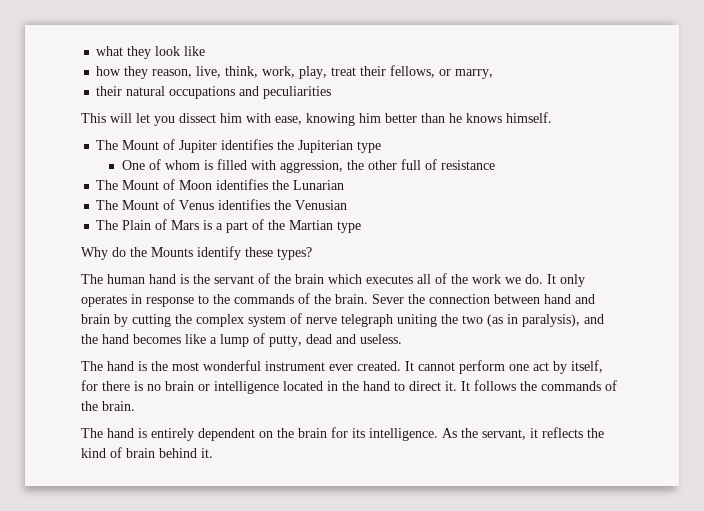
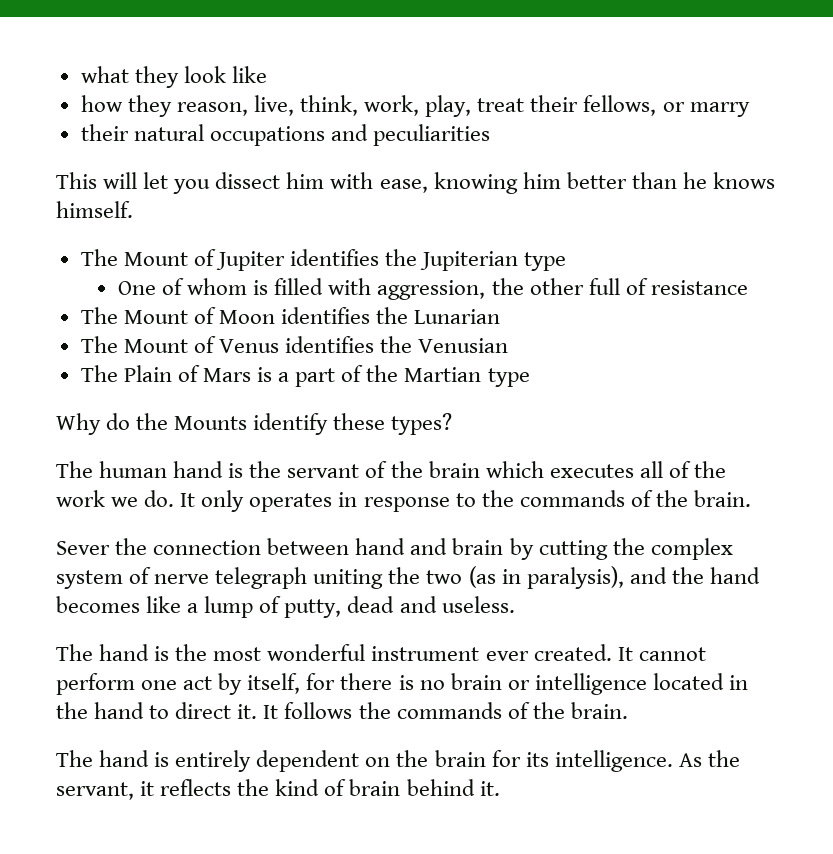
- how they reason, live, think, work, play, treat their fellows, or marry,
+ how they reason, live, think, work, play, treat their fellows, or marry
- It only operates in response to the commands of the brain. Sever the connection between hand and brain by cutting the complex system of nerve telegraph uniting the two (as in paralysis), and the hand becomes like a lump of putty, dead and useless.
+ It only operates in response to the commands of the brain.
+ Sever the connection between hand and brain by cutting the complex system of nerve telegraph uniting the two (as in paralysis), and the hand becomes like a lump of putty, dead and useless.

